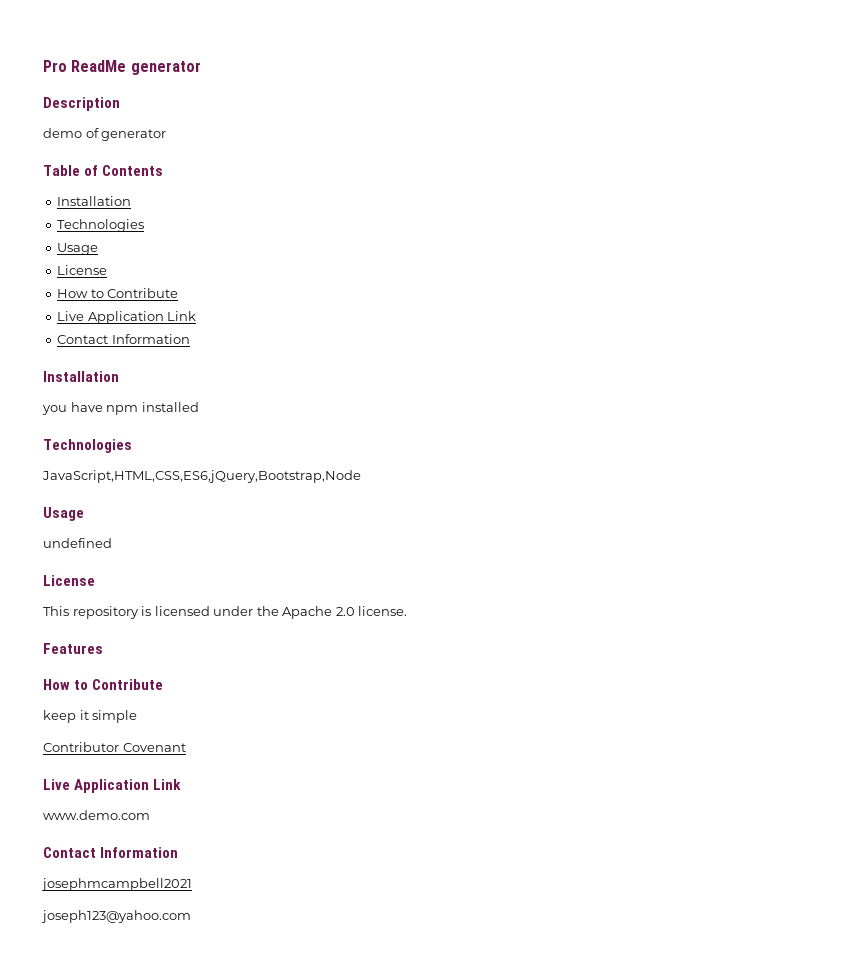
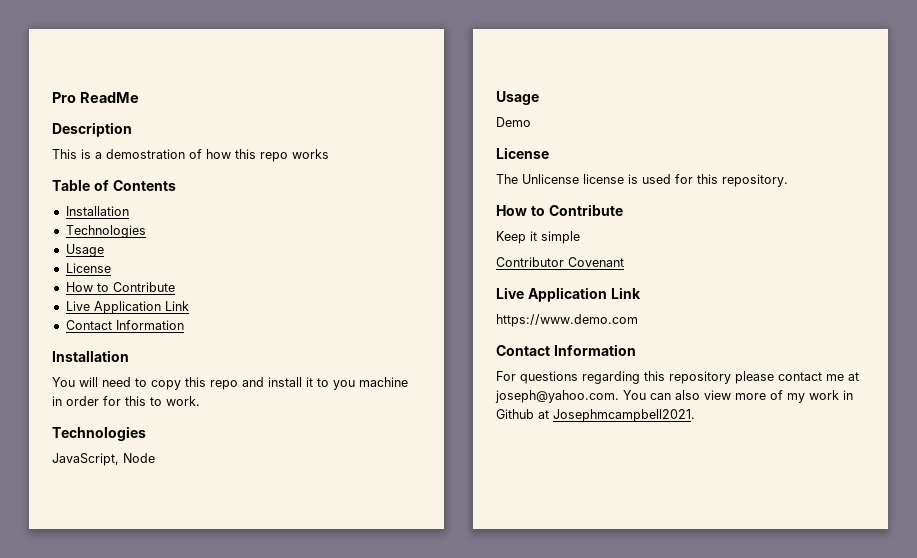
- Pro ReadMe generator
+ Pro ReadMe
- demo of generator
+ This is a demostration of how this repo works
- you have npm installed
+ You will need to copy this repo and install it to you machine in order for this to work.
  Technologies
- JavaScript,HTML,CSS,ES6,jQuery,Bootstrap,Node
+ JavaScript, Node
  Usage
- undefined
+ Demo
  License
- This repository is licensed under the Apache 2.0 license.
- Features
+ The Unlicense license is used for this repository.
  How to Contribute
- keep it simple
+ Keep it simple
- www.demo.com
+ https://www.demo.com
  Contact Information
- josephmcampbell2021
- joseph123@yahoo.com
+ For questions regarding this repository please contact me at joseph@yahoo.com. You can also view more of my work in Github at Josephmcampbell2021.

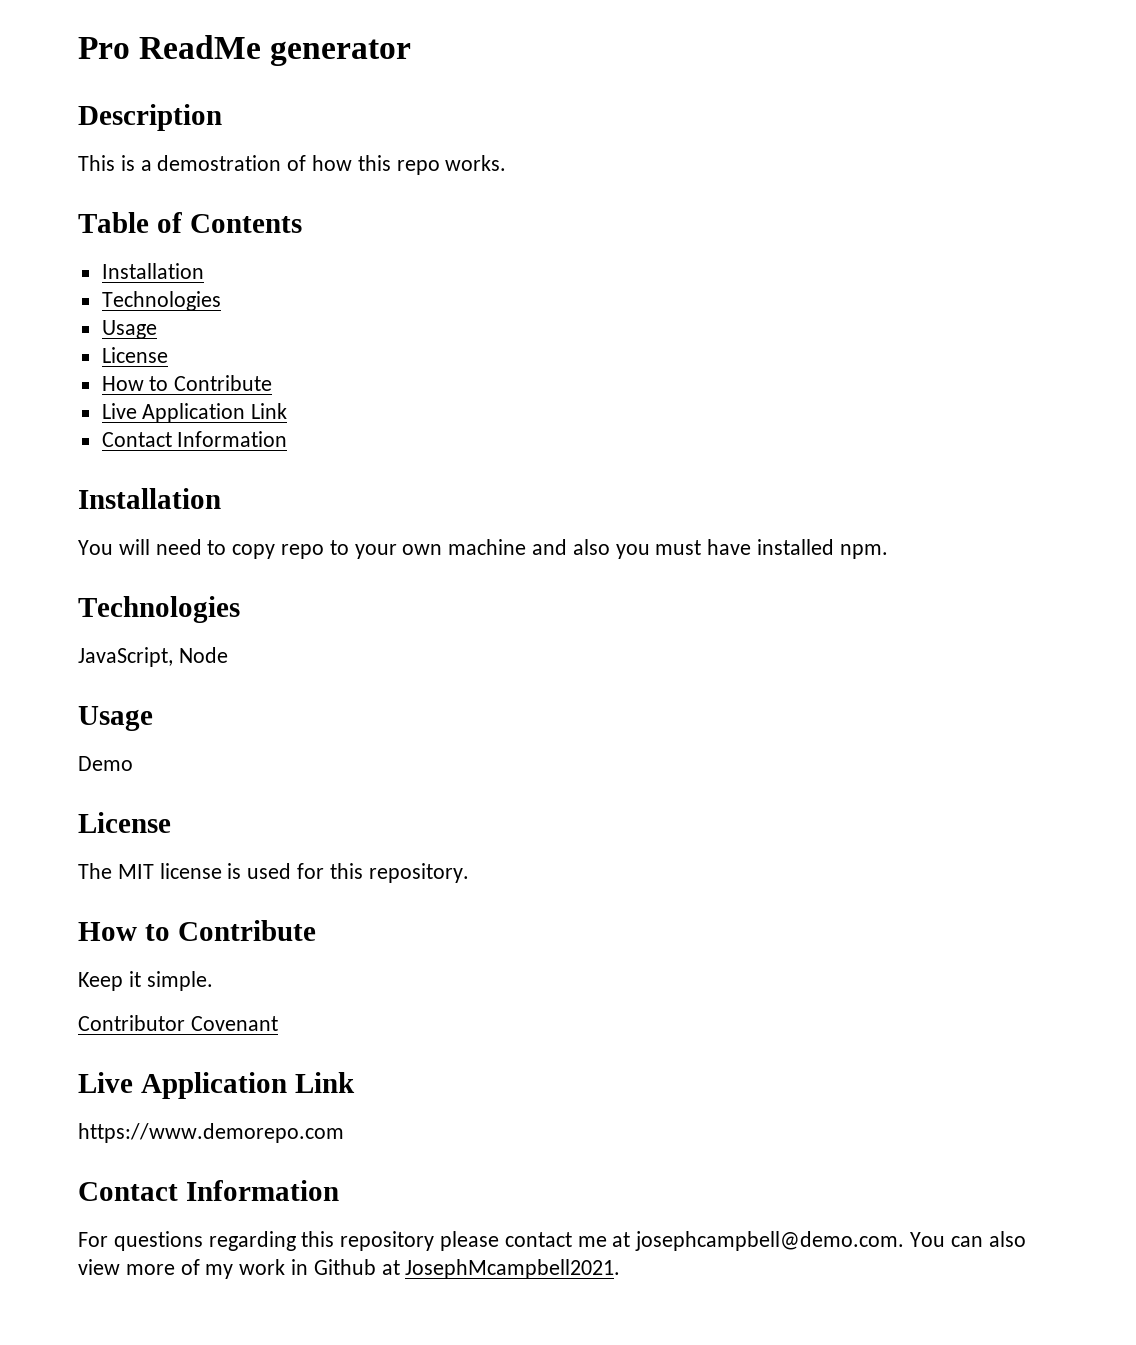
- Pro ReadMe
+ Pro ReadMe generator
- This is a demostration of how this repo works
+ This is a demostration of how this repo works.
- You will need to copy this repo and install it to you machine in order for this to work.
+ You will need to copy repo to your own machine and also you must have installed npm.
- The Unlicense license is used for this repository.
+ The MIT license is used for this repository.
- Keep it simple
+ Keep it simple.
- https://www.demo.com
+ https://www.demorepo.com
- For questions regarding this repository please contact me at joseph@yahoo.com. You can also view more of my work in Github at Josephmcampbell2021.
+ For questions regarding this repository please contact me at josephcampbell@demo.com. You can also view more of my work in Github at JosephMcampbell2021.

